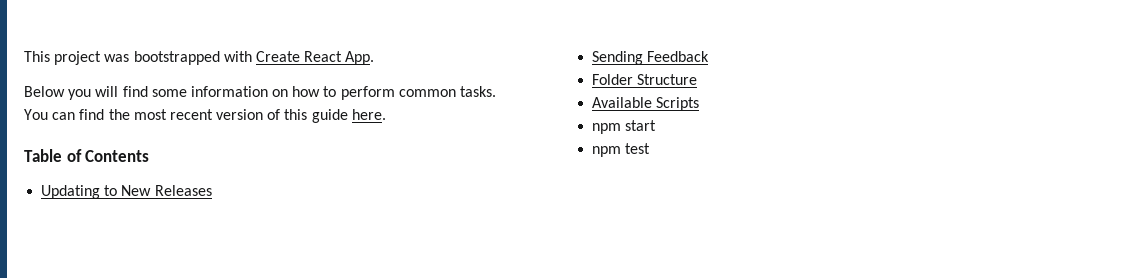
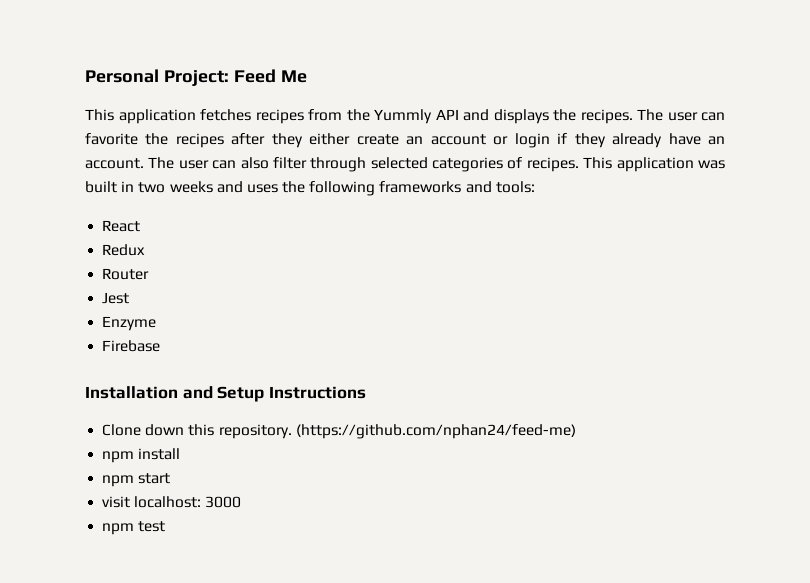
- This project was bootstrapped with Create React App.
- Below you will find some information on how to perform common tasks.
- You can find the most recent version of this guide here.
- Table of Contents
- Updating to New Releases
- Sending Feedback
- Folder Structure
- Available Scripts
+ Personal Project: Feed Me
+ This application fetches recipes from the Yummly API and displays the recipes. The user can favorite the recipes after they either create an account or login if they already have an account. The user can also filter through selected categories of recipes. This application was built in two weeks and uses the following frameworks and tools:
+ React
+ Redux
+ Router
+ Jest
+ Enzyme
+ Firebase
+ Installation and Setup Instructions
+ Clone down this repository. (https://github.com/nphan24/feed-me)
+ npm install
+ visit localhost: 3000

